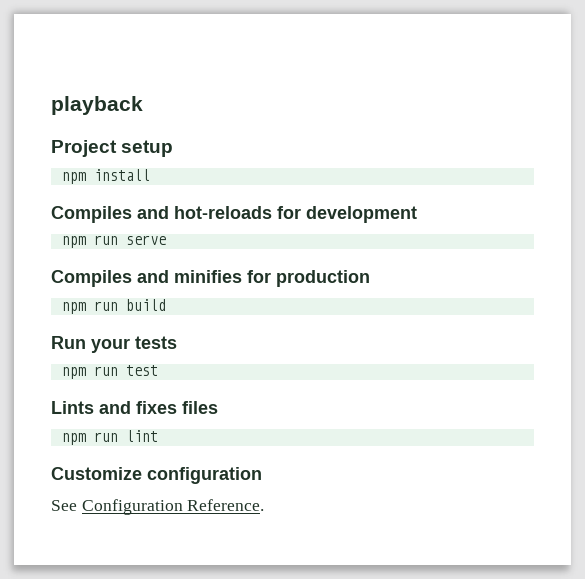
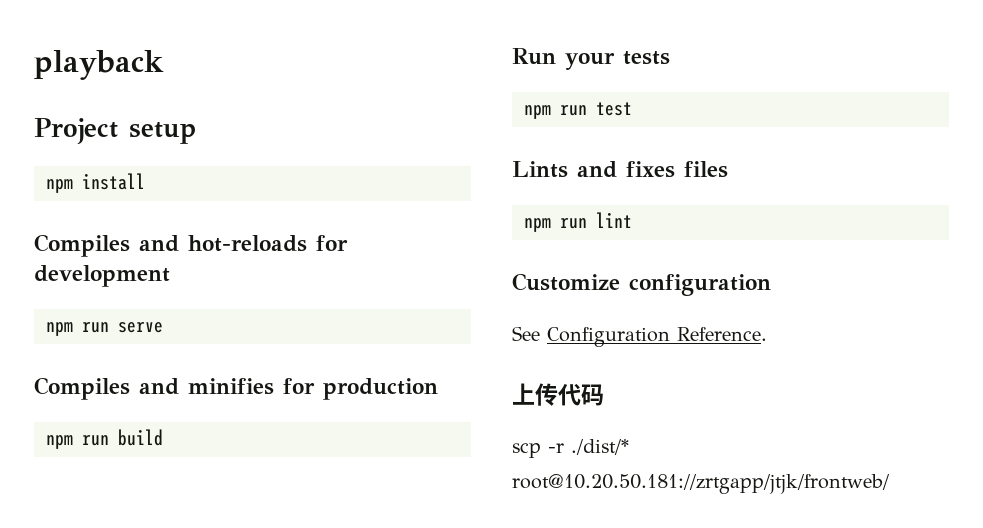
+ 上传代码
+ scp -r ./dist/* root@10.20.50.181://zrtgapp/jtjk/frontweb/

